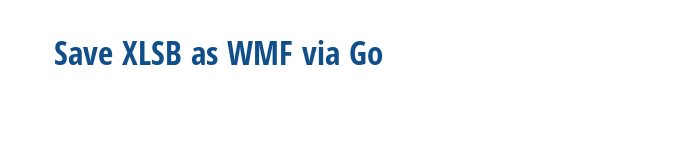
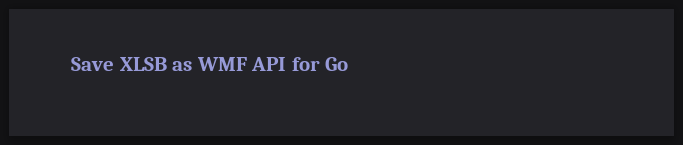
- Save XLSB as WMF via Go
+ Save XLSB as WMF API for Go

